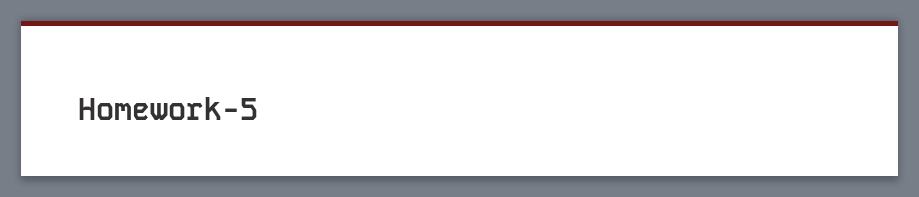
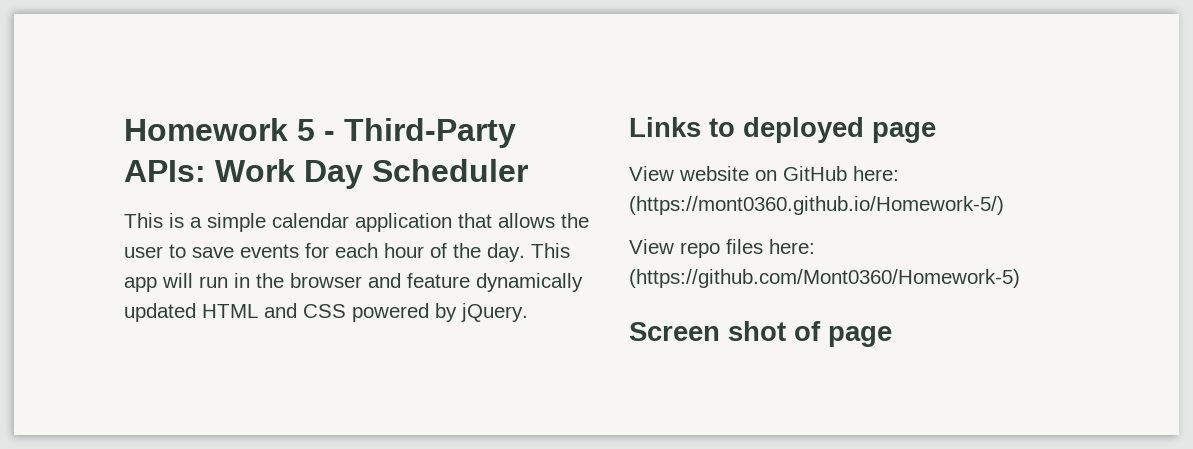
- Homework-5
+ Homework 5 - Third-Party APIs: Work Day Scheduler
+ This is a simple calendar application that allows the user to save events for each hour of the day. This app will run in the browser and feature dynamically updated HTML and CSS powered by jQuery.
+ Links to deployed page
+ View website on GitHub here: (https://mont0360.github.io/Homework-5/)
+ View repo files here: (https://github.com/Mont0360/Homework-5)
+ Screen shot of page

